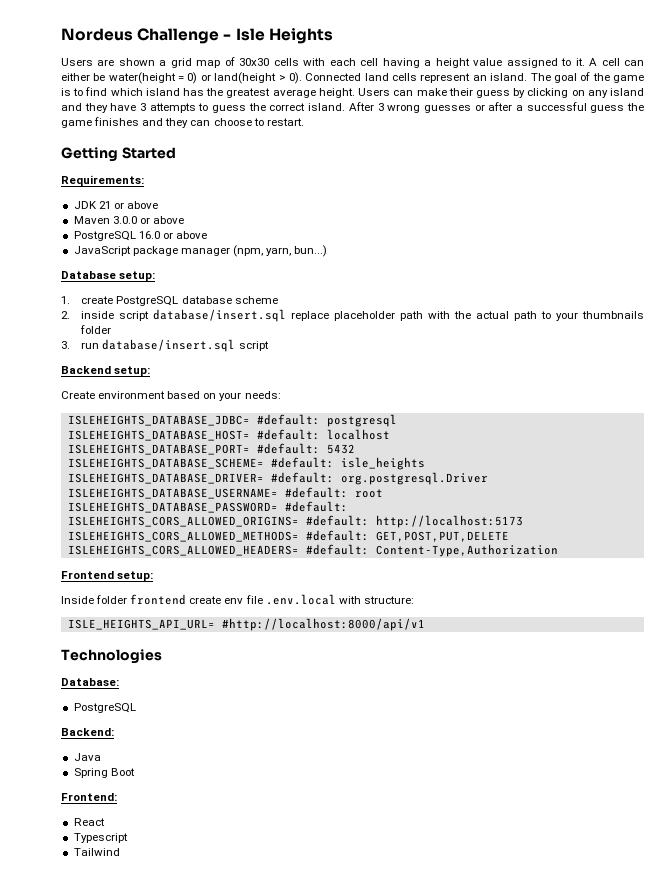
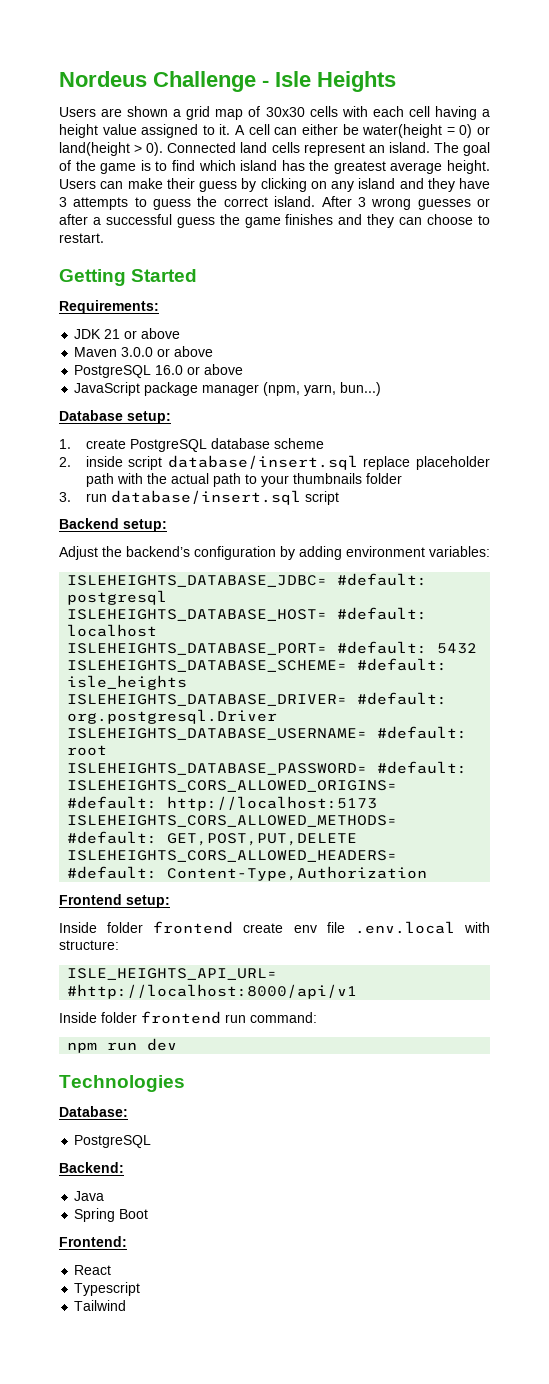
- Create environment based on your needs:
+ Adjust the backend’s configuration by adding environment variables:
+ Inside folder frontend run command:
+ npm run dev

